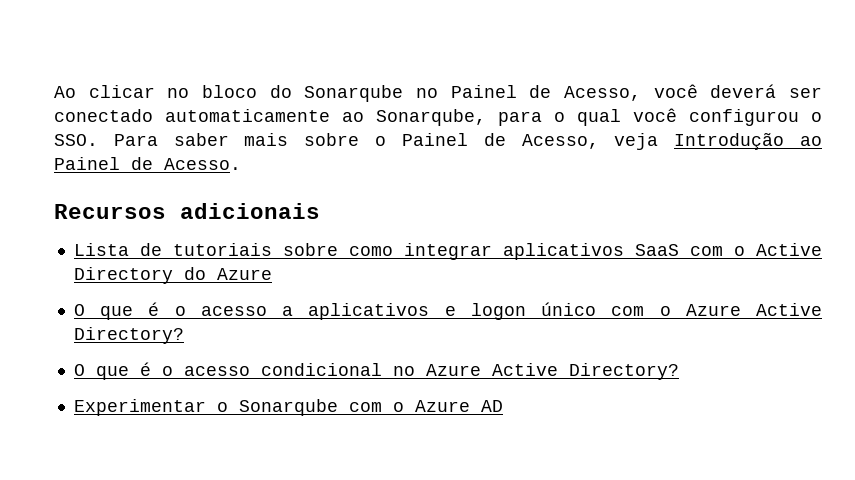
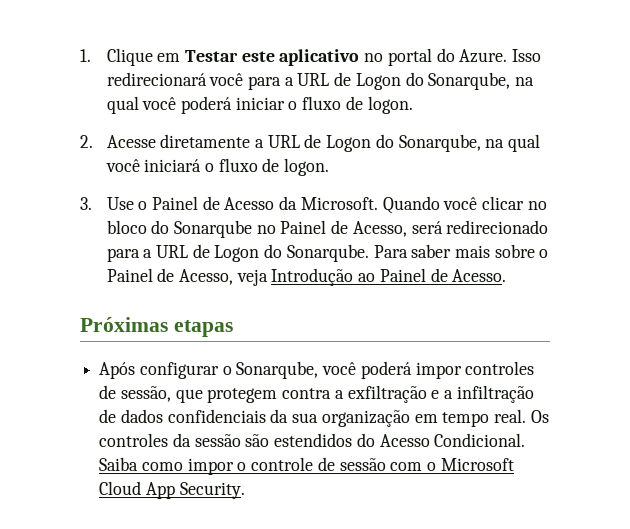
- Ao clicar no bloco do Sonarqube no Painel de Acesso, você deverá ser conectado automaticamente ao Sonarqube, para o qual você configurou o SSO. Para saber mais sobre o Painel de Acesso, veja Introdução ao Painel de Acesso.
+ 1. Clique em Testar este aplicativo no portal do Azure. Isso redirecionará você para a URL de Logon do Sonarqube, na qual você poderá iniciar o fluxo de logon.
+ 2. Acesse diretamente a URL de Logon do Sonarqube, na qual você iniciará o fluxo de logon.
+ 3. Use o Painel de Acesso da Microsoft. Quando você clicar no bloco do Sonarqube no Painel de Acesso, será redirecionado para a URL de Logon do Sonarqube. Para saber mais sobre o Painel de Acesso, veja Introdução ao Painel de Acesso.
- Recursos adicionais
- Lista de tutoriais sobre como integrar aplicativos SaaS com o Active Directory do Azure
- O que é o acesso a aplicativos e logon único com o Azure Active Directory?
- O que é o acesso condicional no Azure Active Directory?
- Experimentar o Sonarqube com o Azure AD
+ Próximas etapas
+ Após configurar o Sonarqube, você poderá impor controles de sessão, que protegem contra a exfiltração e a infiltração de dados confidenciais da sua organização em tempo real. Os controles da sessão são estendidos do Acesso Condicional. Saiba como impor o controle de sessão com o Microsoft Cloud App Security.

